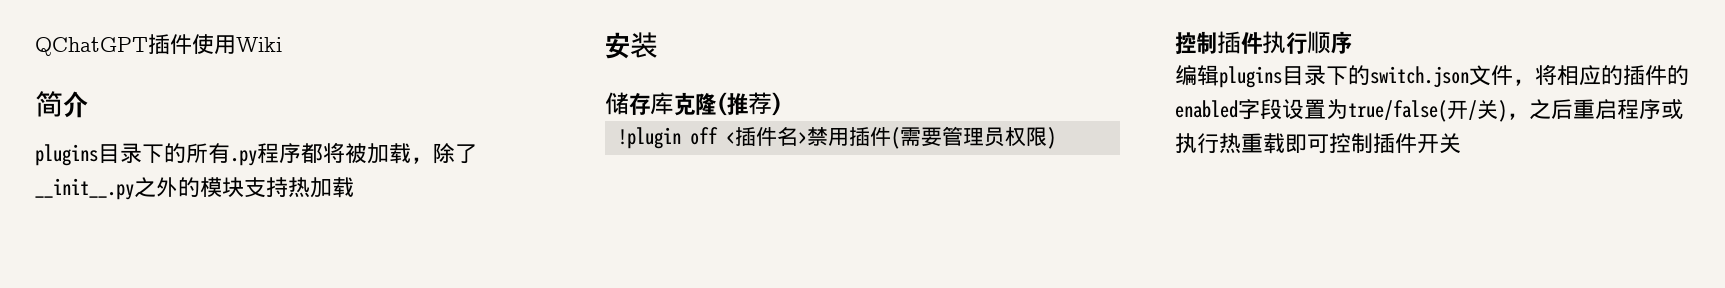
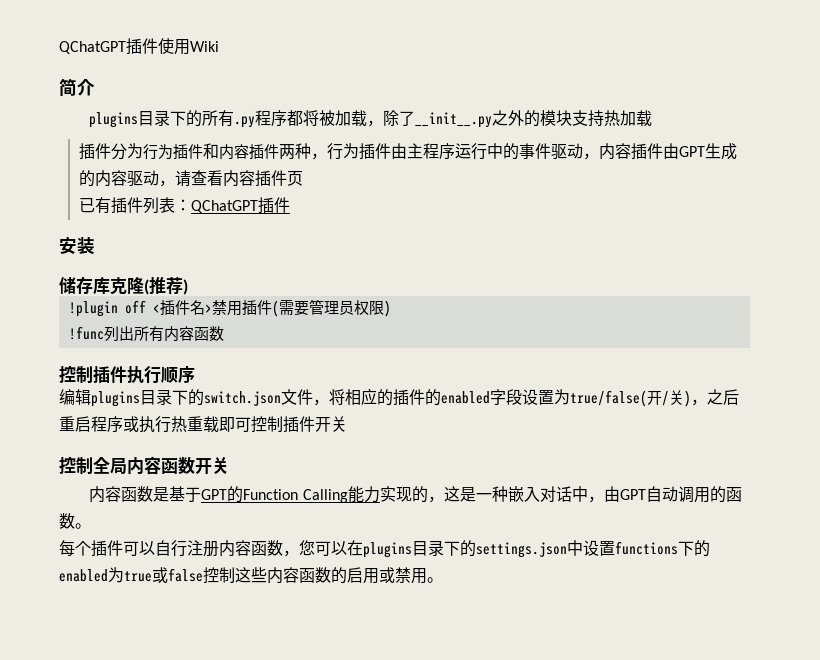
+ 插件分为行为插件和内容插件两种，行为插件由主程序运行中的事件驱动，内容插件由GPT生成的内容驱动，请查看内容插件页
+ 已有插件列表：QChatGPT插件
+ !func列出所有内容函数
+ 控制全局内容函数开关
+ 内容函数是基于GPT的Function Calling能力实现的，这是一种嵌入对话中，由GPT自动调用的函数。
+ 每个插件可以自行注册内容函数，您可以在plugins目录下的settings.json中设置functions下的enabled为true或false控制这些内容函数的启用或禁用。

